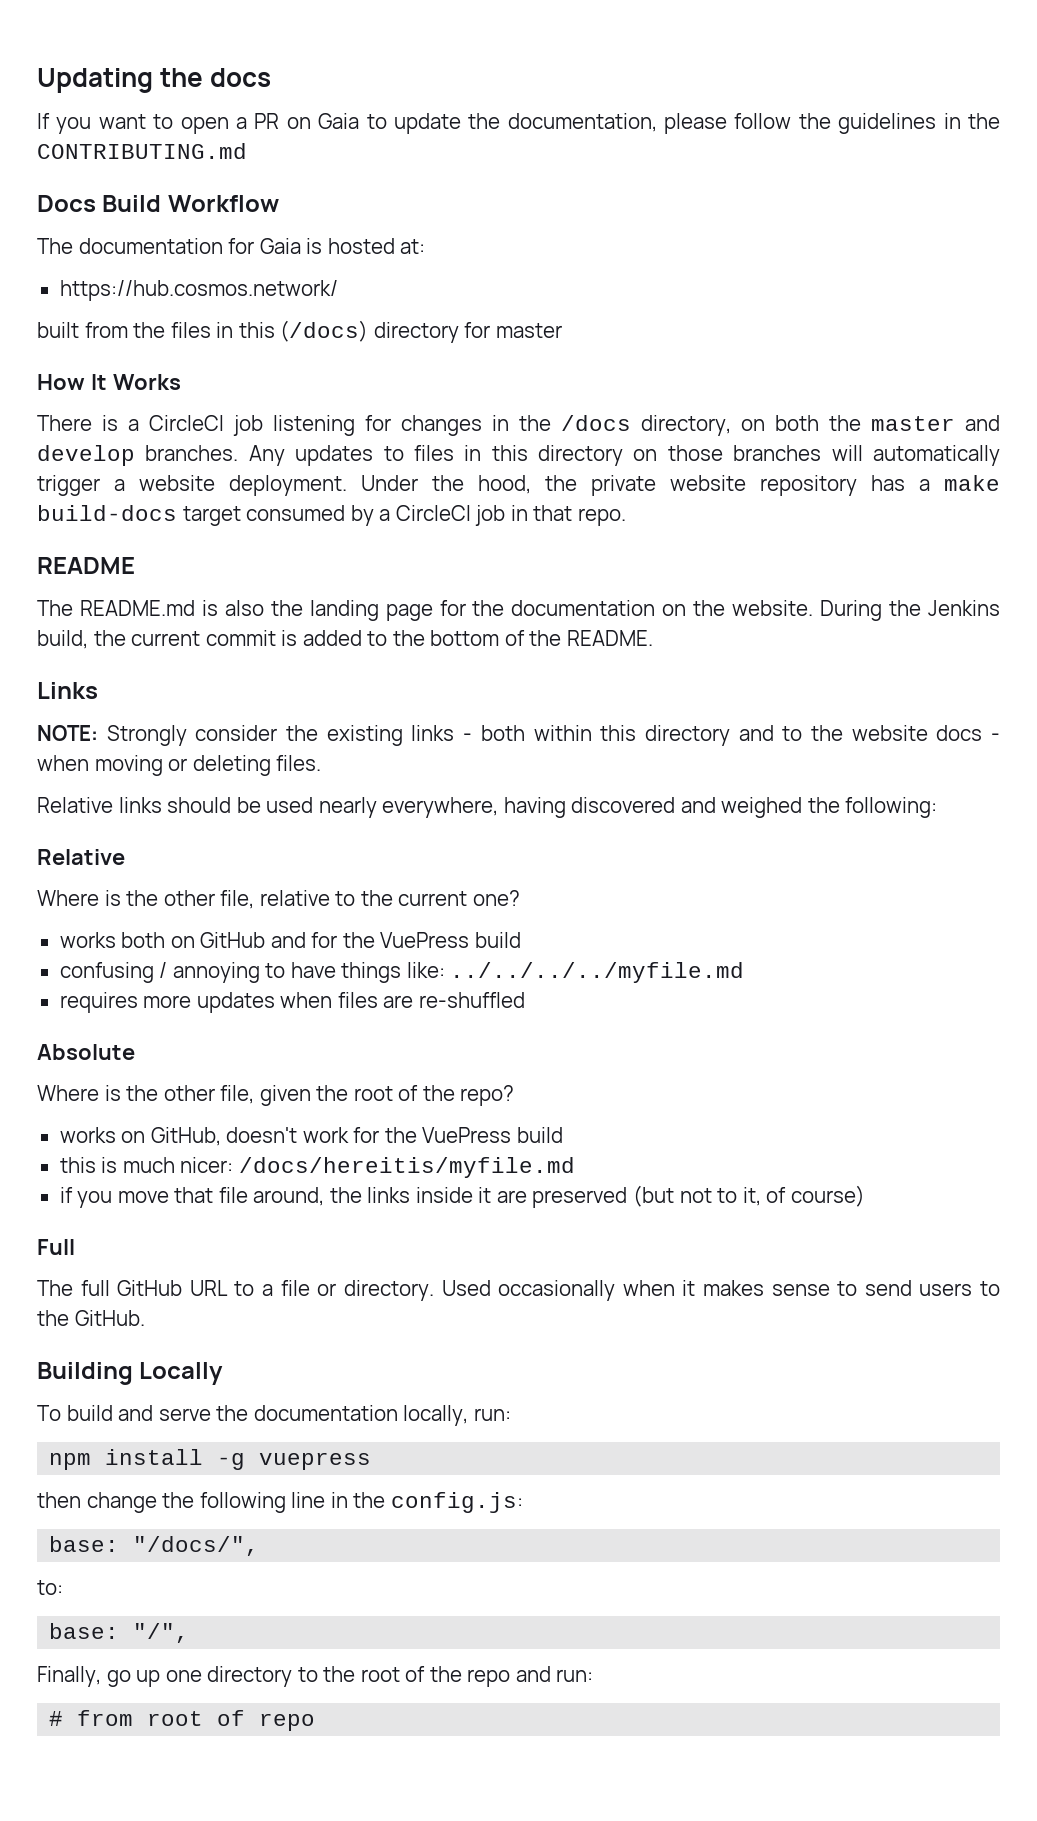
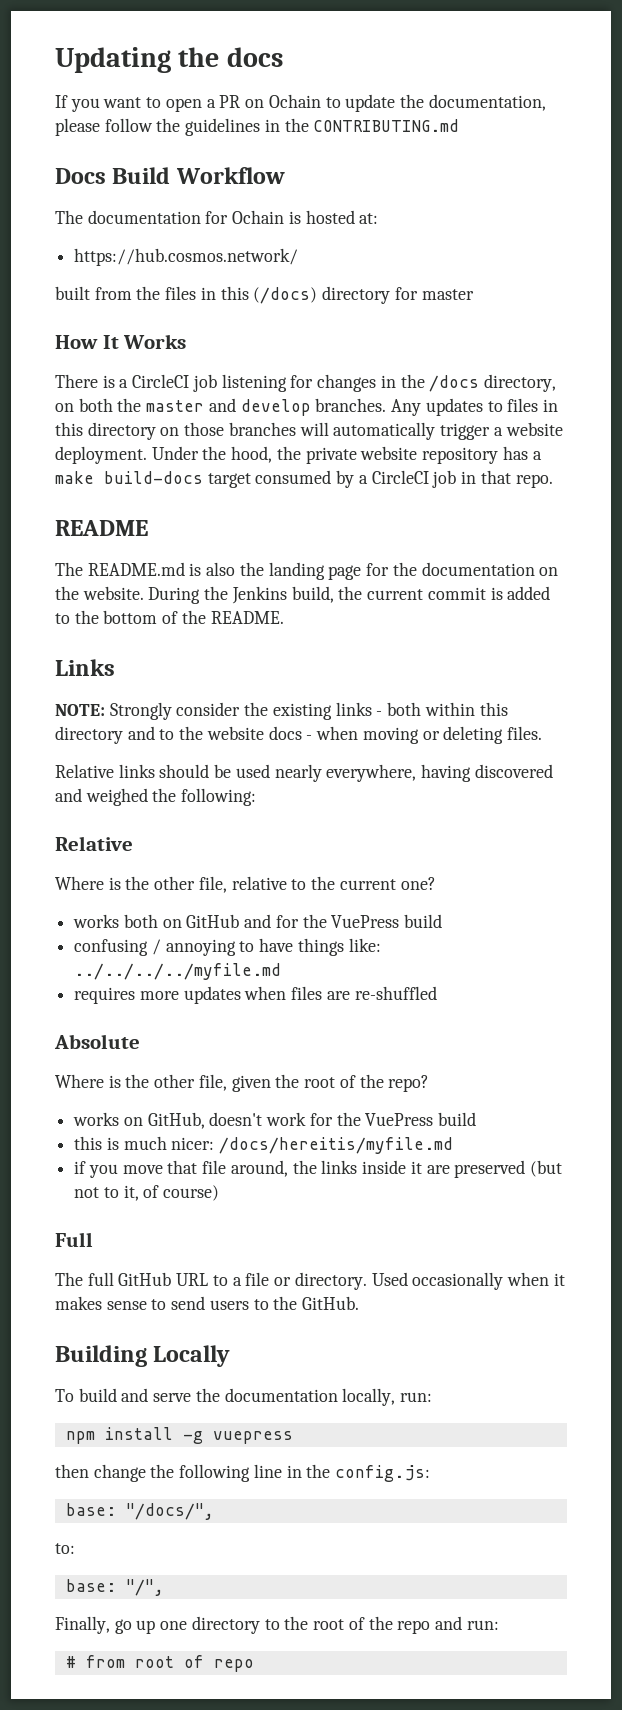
- If you want to open a PR on Gaia to update the documentation, please follow the guidelines in the CONTRIBUTING.md
+ If you want to open a PR on Ochain to update the documentation, please follow the guidelines in the CONTRIBUTING.md
- The documentation for Gaia is hosted at:
+ The documentation for Ochain is hosted at:

